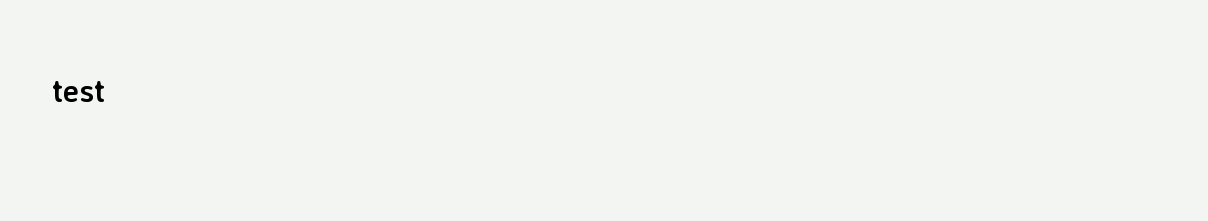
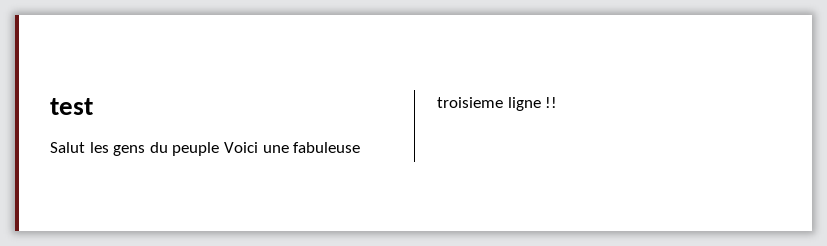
+ Salut les gens du peuple Voici une fabuleuse troisieme ligne !!

